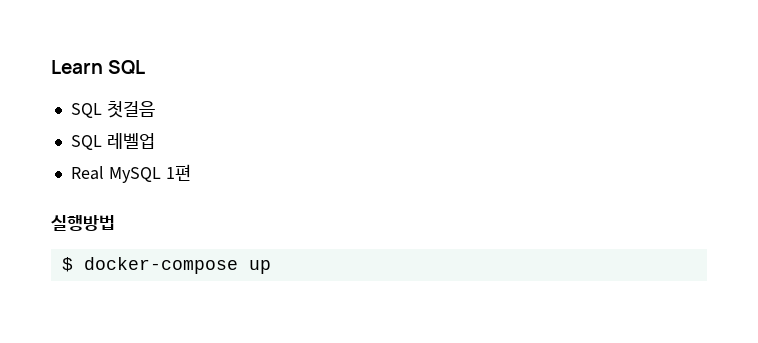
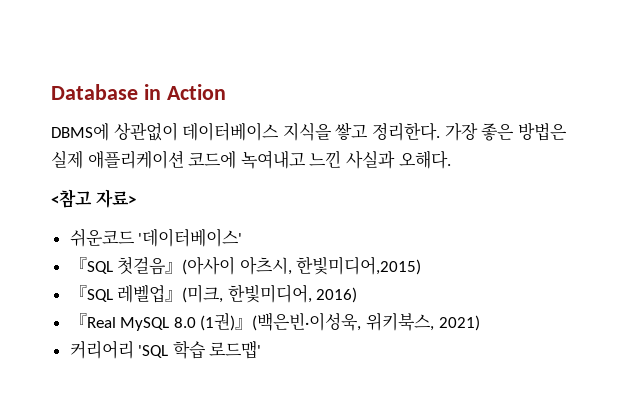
- Learn SQL
- SQL 첫걸음
- SQL 레벨업
- Real MySQL 1편
- 실행방법
- $ docker-compose up
+ Database in Action
+ DBMS에 상관없이 데이터베이스 지식을 쌓고 정리한다. 가장 좋은 방법은 실제 애플리케이션 코드에 녹여내고 느낀 사실과 오해다.
+ <참고 자료>
+ 쉬운코드 '데이터베이스'
+ 『SQL 첫걸음』(아사이 아츠시, 한빛미디어,2015)
+ 『SQL 레벨업』(미크, 한빛미디어, 2016)
+ 『Real MySQL 8.0 (1권)』(백은빈·이성욱, 위키북스, 2021)
+ 커리어리 'SQL 학습 로드맵'

